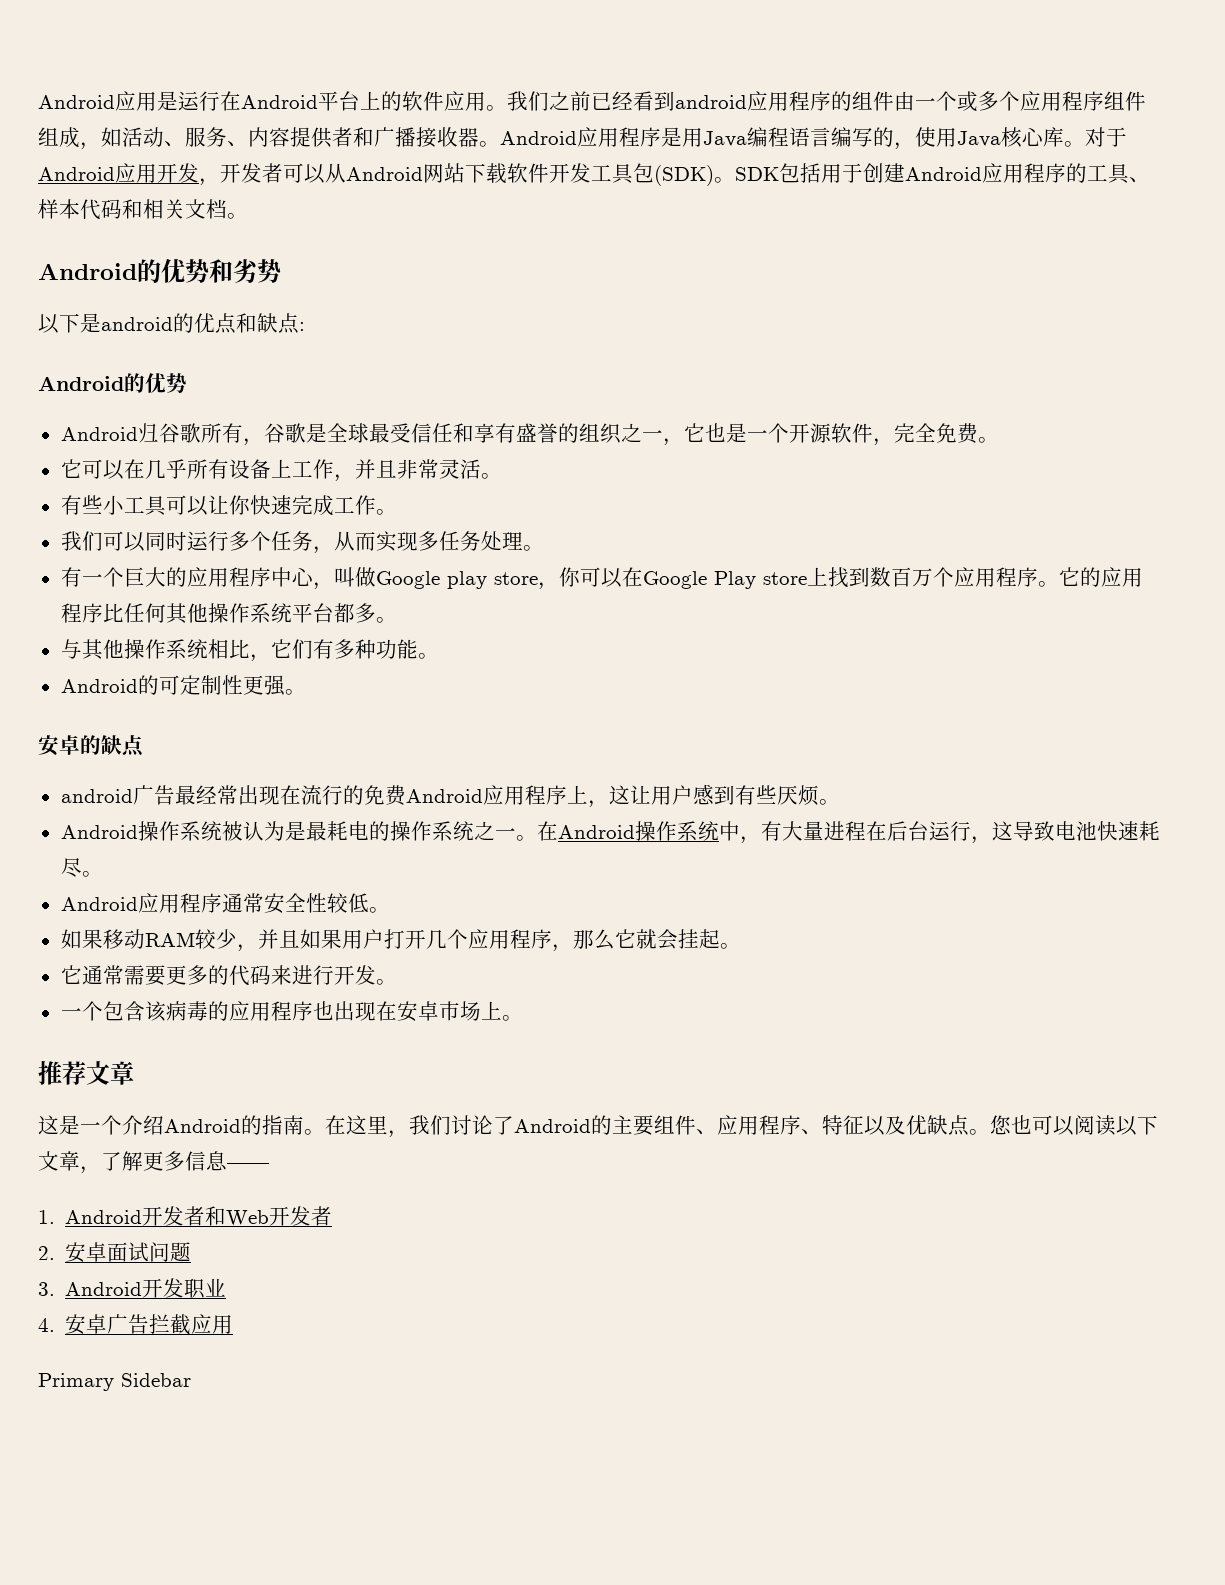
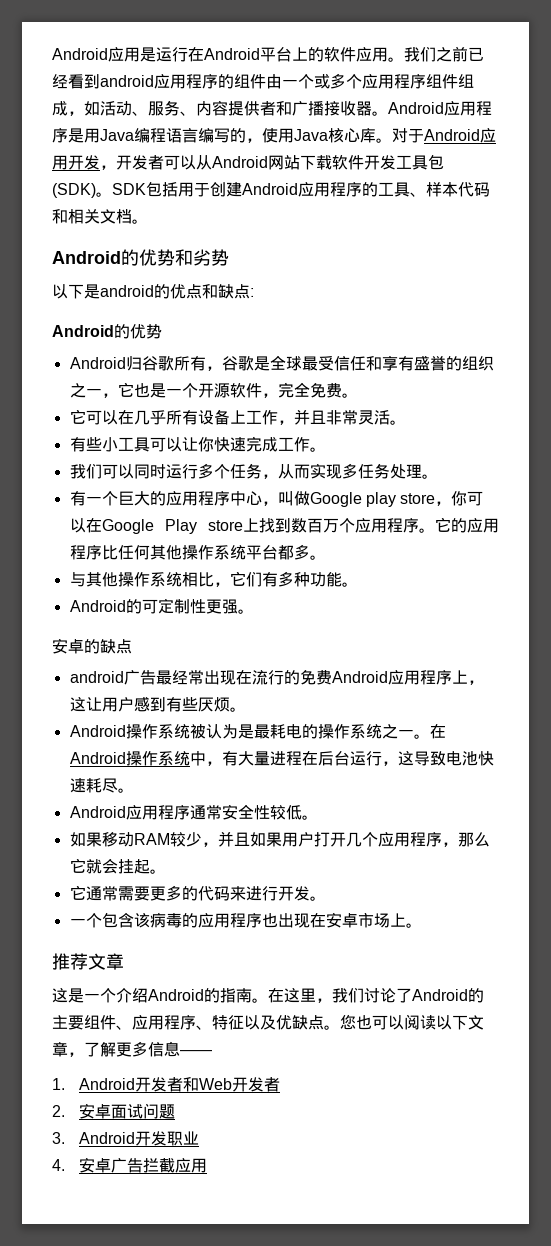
- Primary Sidebar

